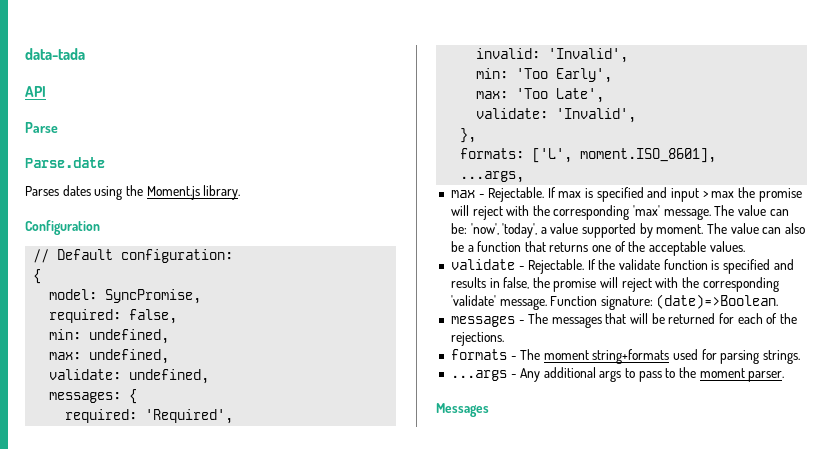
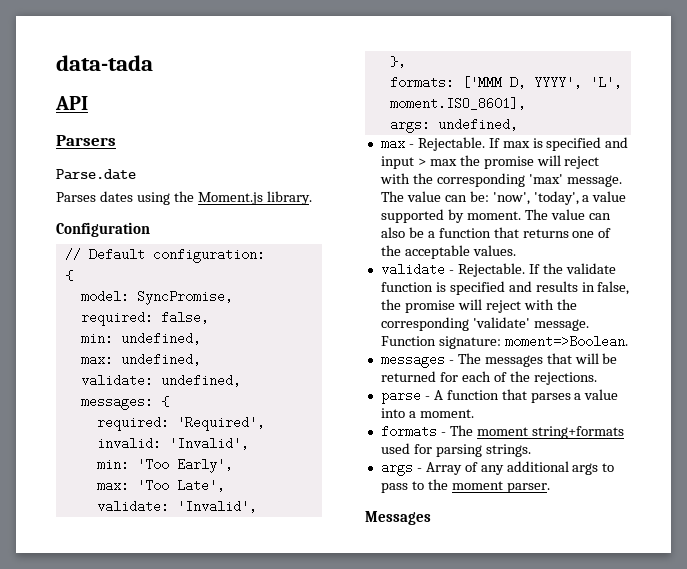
- Parse
+ Parsers
- formats: ['L', moment.ISO_8601],
+ formats: ['MMM D, YYYY', 'L', moment.ISO_8601],
- ...args,
+ args: undefined,
- Function signature: (date)=>Boolean.
+ Function signature: moment=>Boolean.
+ parse - A function that parses a value into a moment.
- ...args - Any additional args to pass to the moment parser.
+ args - Array of any additional args to pass to the moment parser.

